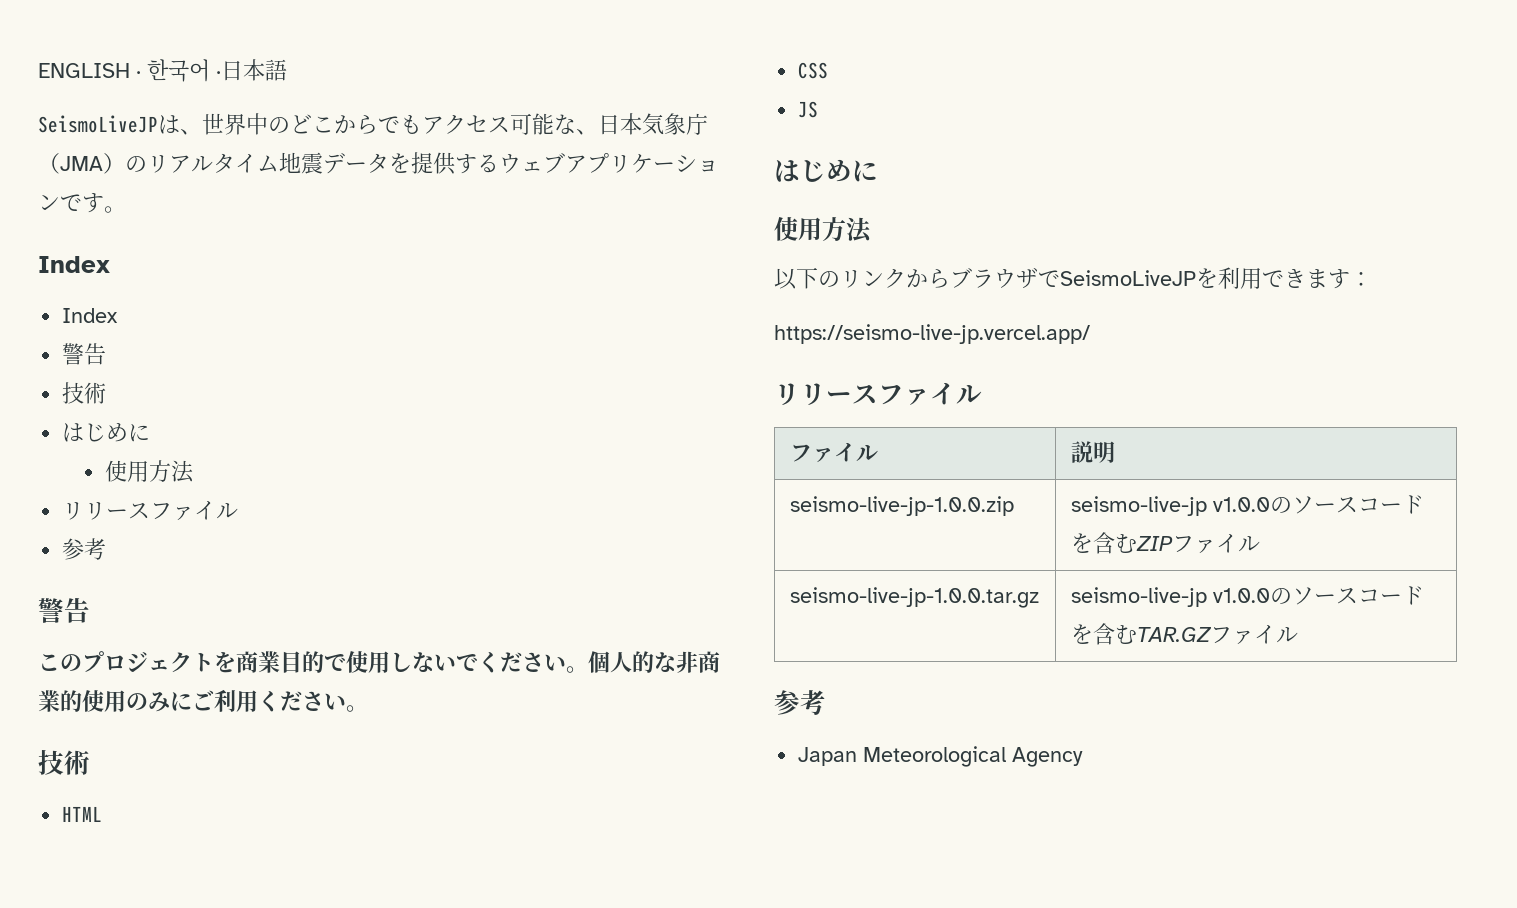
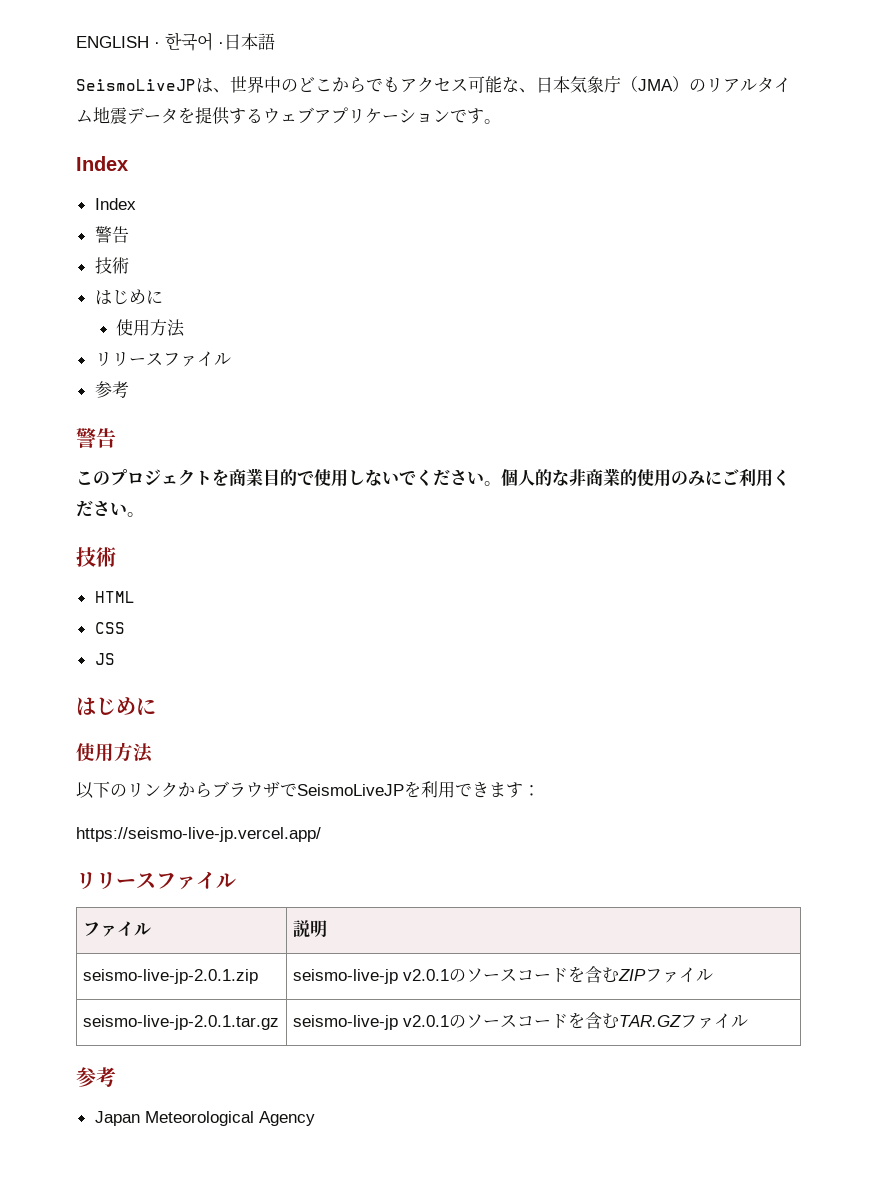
- seismo-live-jp-1.0.0.zip | seismo-live-jp v1.0.0のソースコードを含むZIPファイル
+ seismo-live-jp-2.0.1.zip | seismo-live-jp v2.0.1のソースコードを含むZIPファイル
- seismo-live-jp-1.0.0.tar.gz | seismo-live-jp v1.0.0のソースコードを含むTAR.GZファイル
+ seismo-live-jp-2.0.1.tar.gz | seismo-live-jp v2.0.1のソースコードを含むTAR.GZファイル

